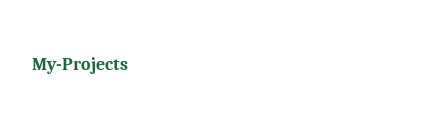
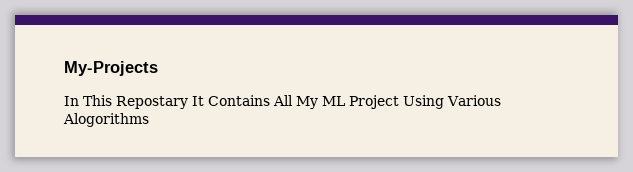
+ In This Repostary It Contains All My ML Project Using Various Alogorithms

